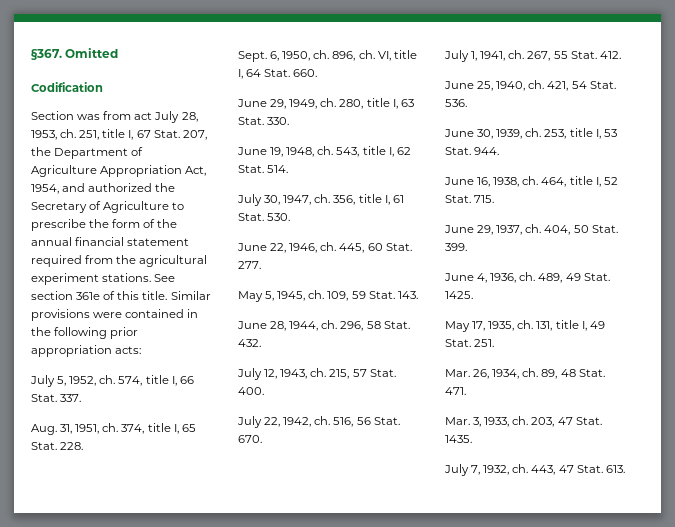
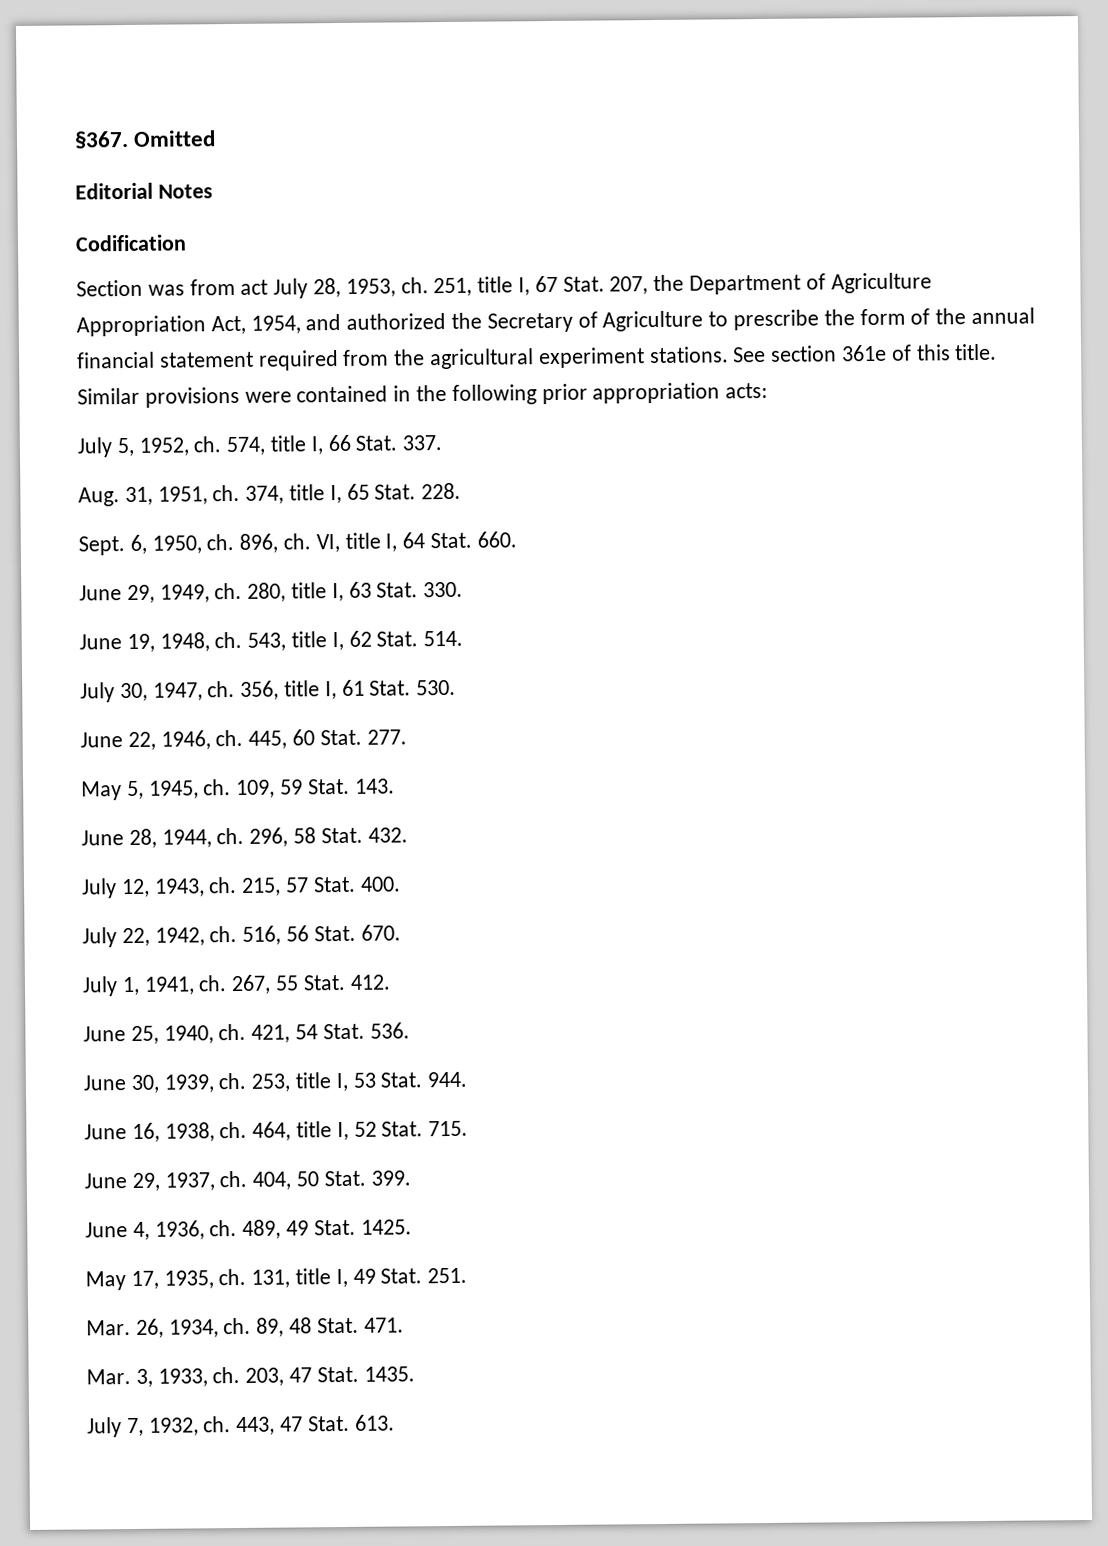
+ Editorial Notes

